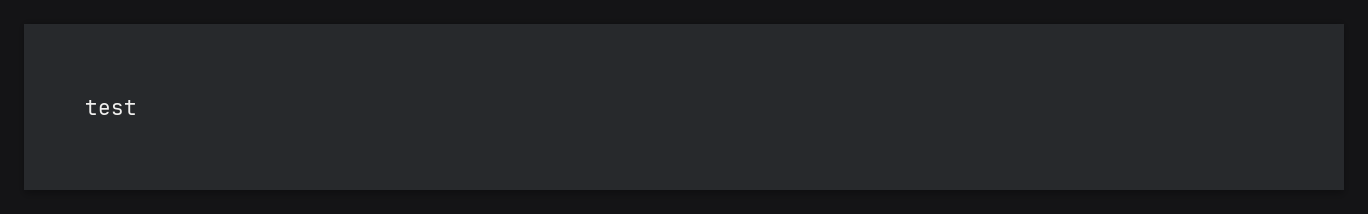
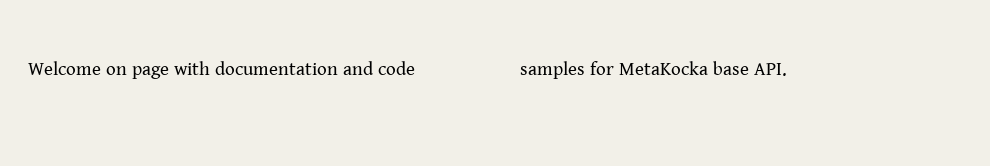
- test
+ Welcome on page with documentation and code samples for MetaKocka base API.

